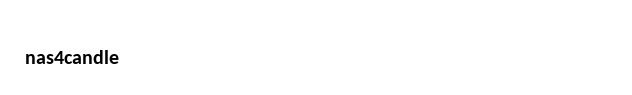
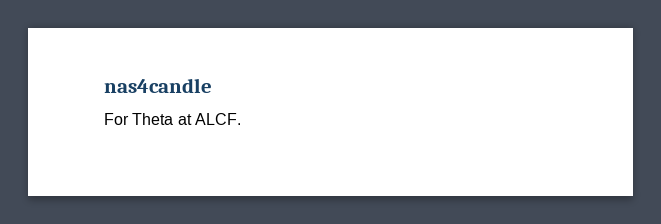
+ For Theta at ALCF.

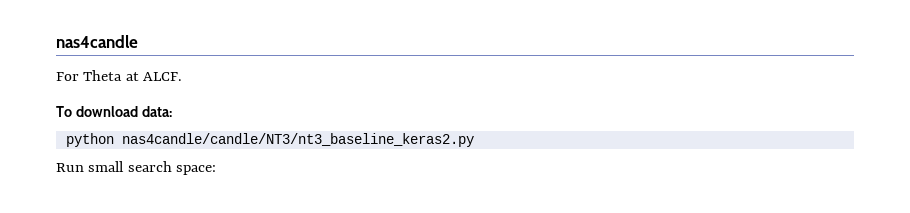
+ To download data:
+ python nas4candle/candle/NT3/nt3_baseline_keras2.py
+ Run small search space:

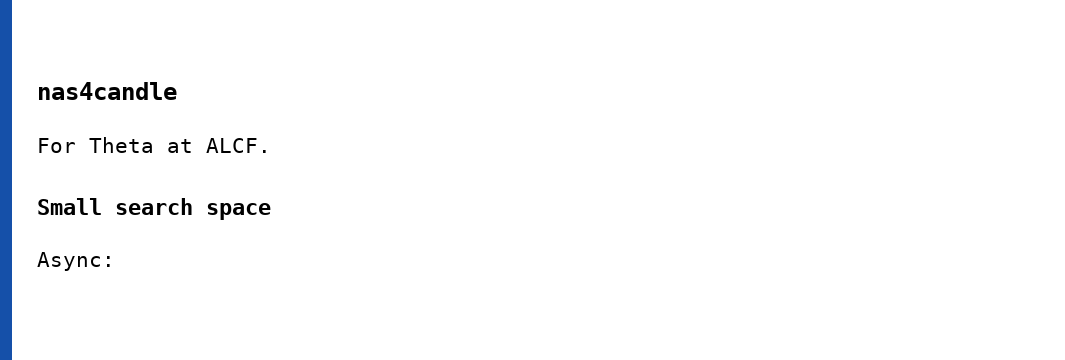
- To download data:
- python nas4candle/candle/NT3/nt3_baseline_keras2.py
- Run small search space:
+ Small search space
+ Async:

